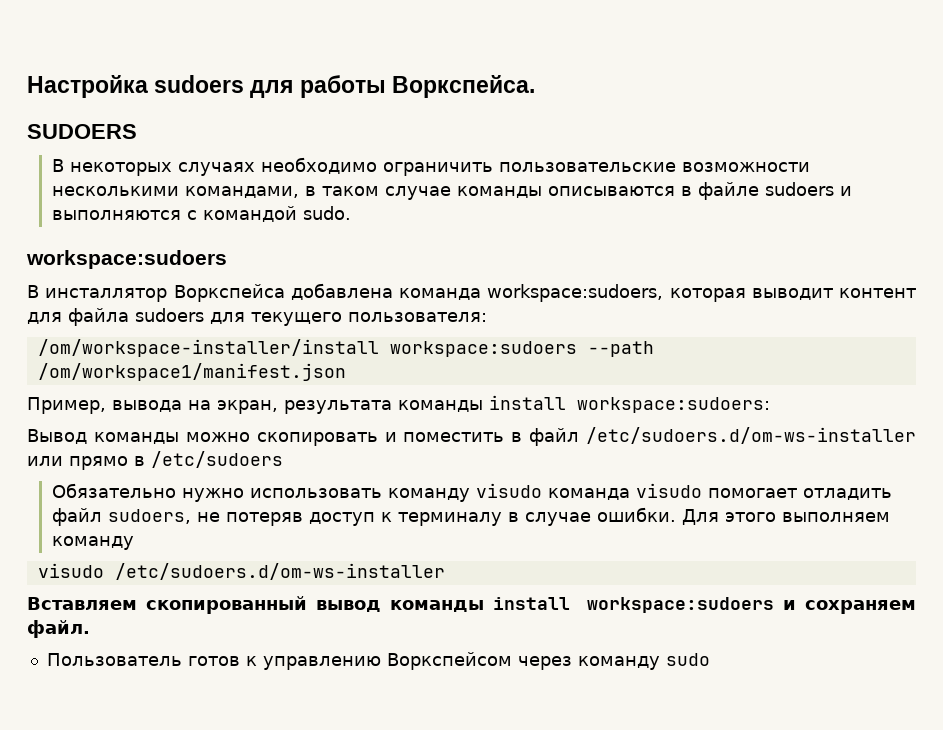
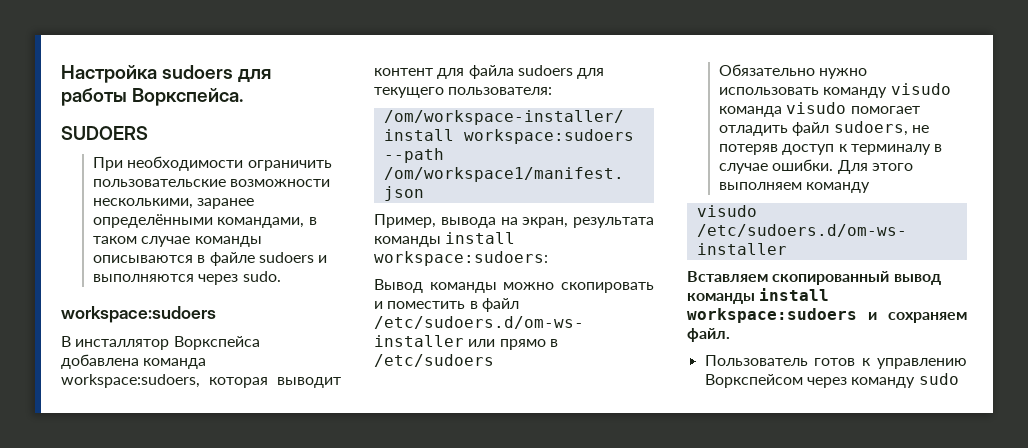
- В некоторых случаях необходимо ограничить пользовательские возможности несколькими командами, в таком случае команды описываются в файле sudoers и выполняются с командой sudo.
+ При необходимости ограничить пользовательские возможности несколькими, заранее определёнными командами, в таком случае команды описываются в файле sudoers и выполняются через sudo.

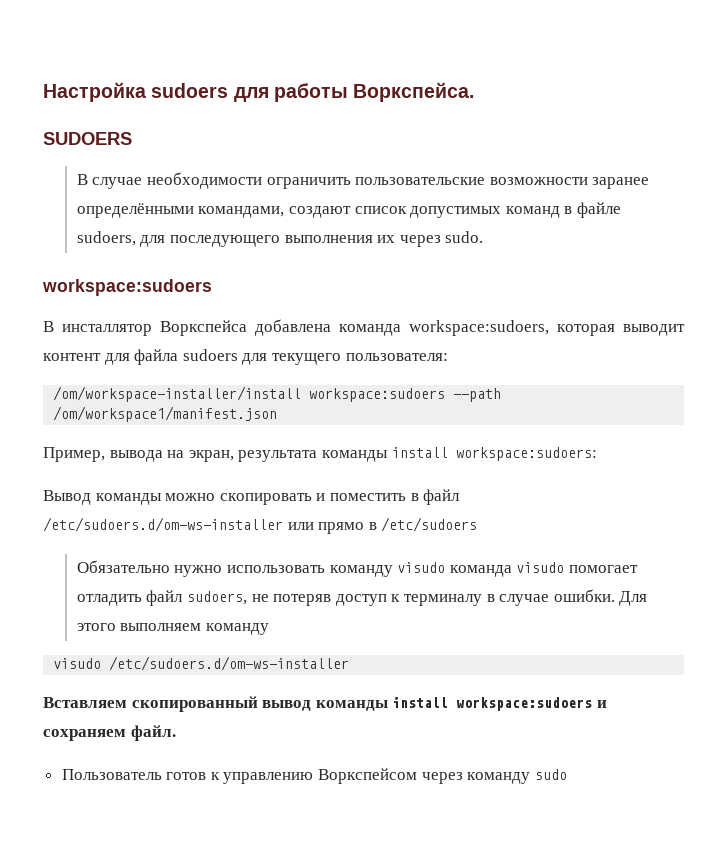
- При необходимости ограничить пользовательские возможности несколькими, заранее определёнными командами, в таком случае команды описываются в файле sudoers и выполняются через sudo.
+ В случае необходимости ограничить пользовательские возможности заранее определёнными командами, создают список допустимых команд в файле sudoers, для последующего выполнения их через sudo.

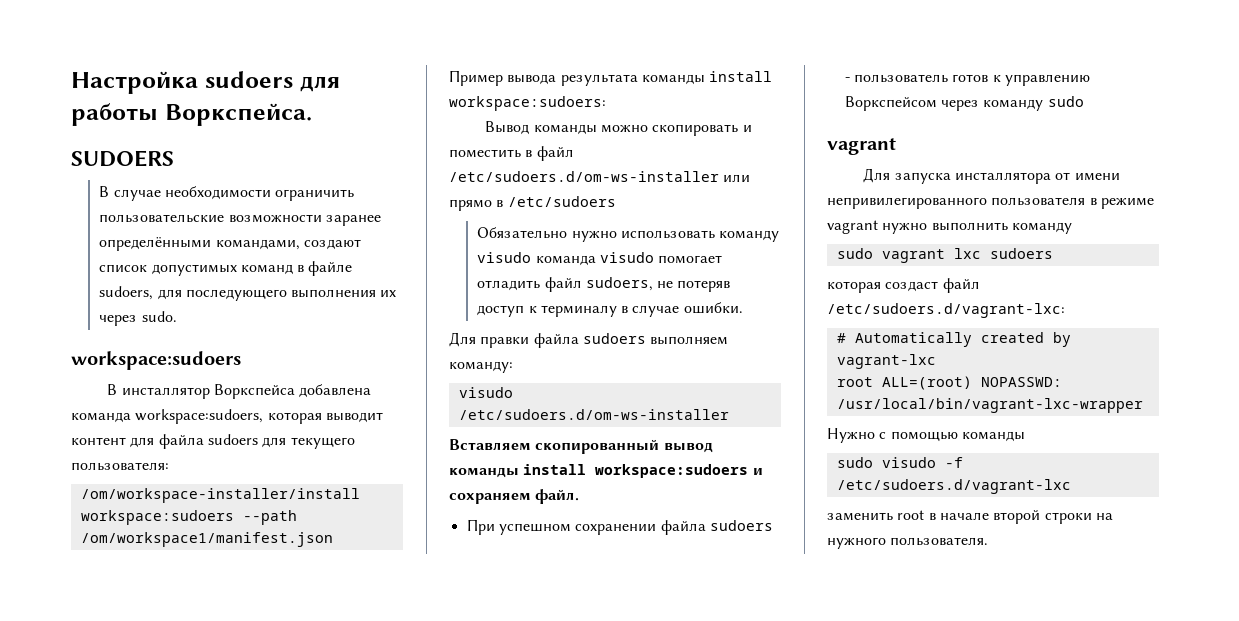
- Пример, вывода на экран, результата команды install workspace:sudoers:
+ Пример вывода результата команды install workspace:sudoers:
- Обязательно нужно использовать команду visudo команда visudo помогает отладить файл sudoers, не потеряв доступ к терминалу в случае ошибки. Для этого выполняем команду
+ Обязательно нужно использовать команду visudo команда visudo помогает отладить файл sudoers, не потеряв доступ к терминалу в случае ошибки.
+ Для правки файла sudoers выполняем команду:
- Пользователь готов к управлению Воркспейсом через команду sudo
+ При успешном сохранении файла sudoers - пользователь готов к управлению Воркспейсом через команду sudo
+ vagrant
+ Для запуска инсталлятора от имени непривилегированного пользователя в режиме vagrant нужно выполнить команду
+ sudo vagrant lxc sudoers
+ которая создаст файл /etc/sudoers.d/vagrant-lxc:
+ # Automatically created by vagrant-lxc
+ root ALL=(root) NOPASSWD: /usr/local/bin/vagrant-lxc-wrapper
+ Нужно с помощью команды
+ sudo visudo -f /etc/sudoers.d/vagrant-lxc
+ заменить root в начале второй строки на нужного пользователя.

